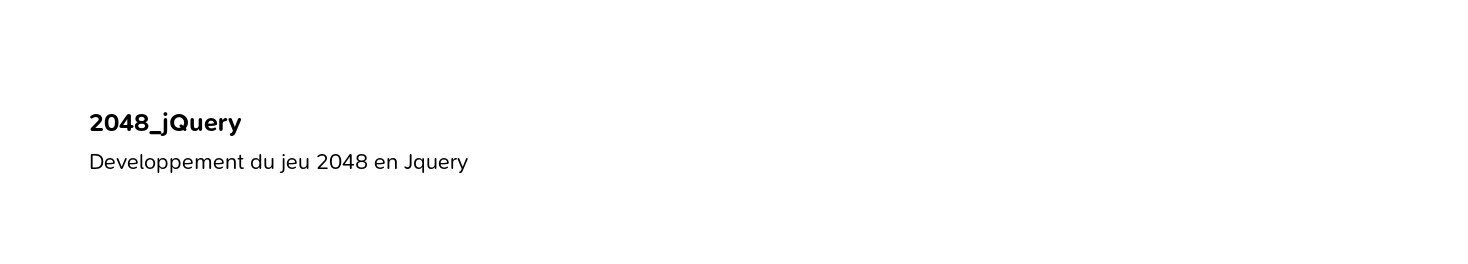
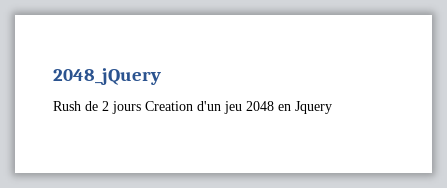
- Developpement du jeu 2048 en Jquery
+ Rush de 2 jours Creation d'un jeu 2048 en Jquery

